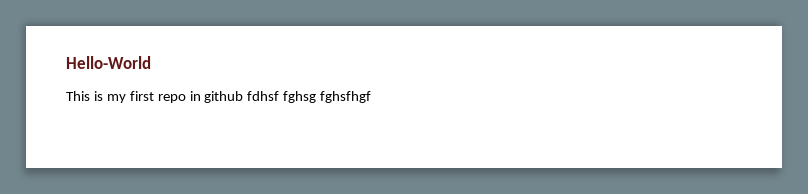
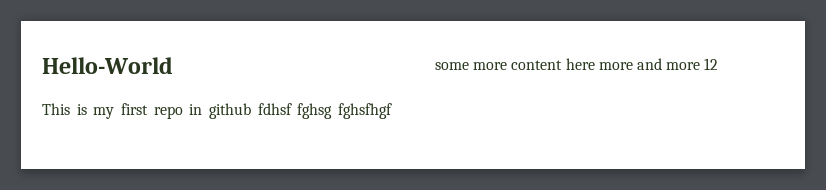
- This is my first repo in github fdhsf fghsg fghsfhgf
+ This is my first repo in github fdhsf fghsg fghsfhgf some more content here more and more 12

